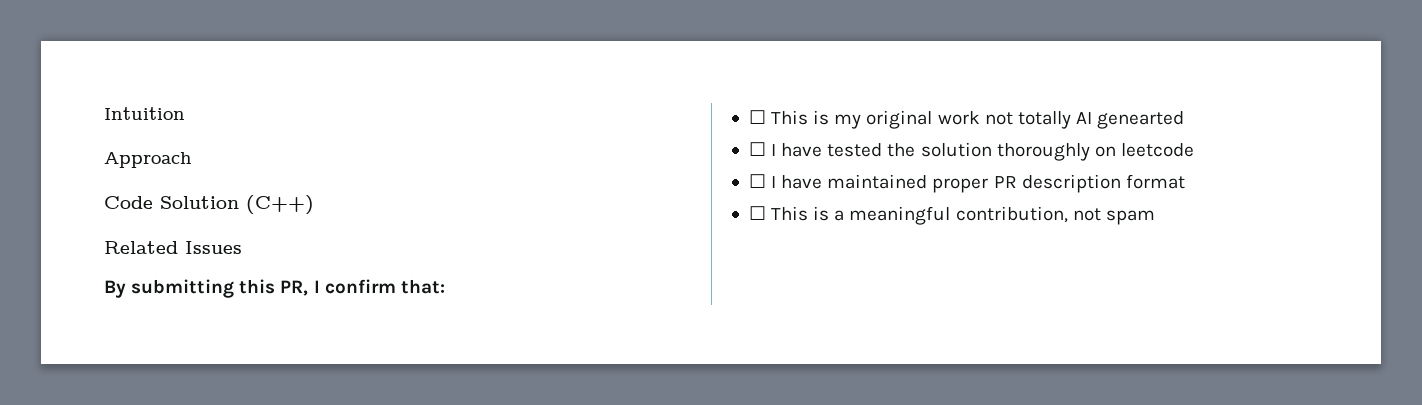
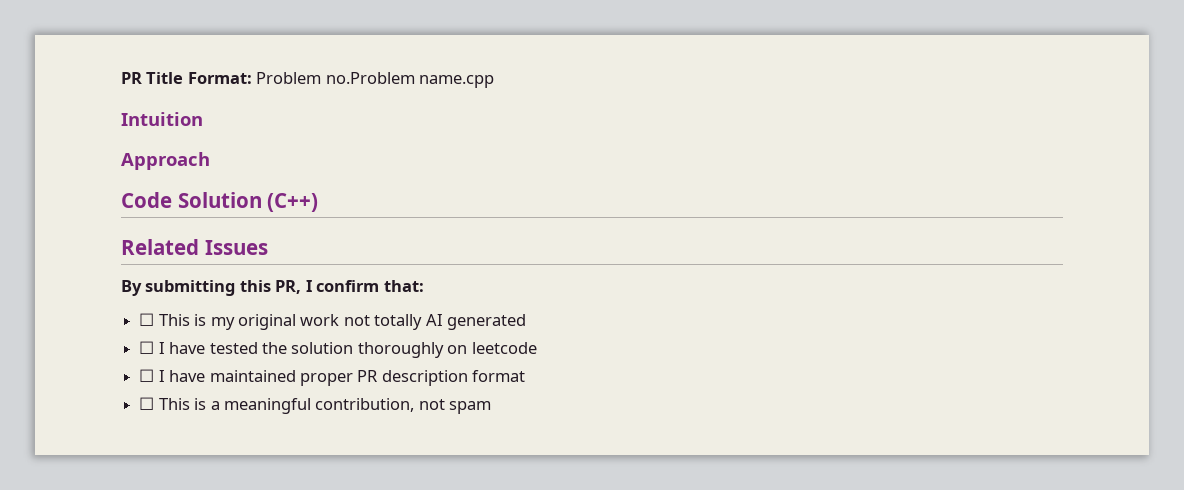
+ PR Title Format: Problem no.Problem name.cpp
- ☐ This is my original work not totally AI genearted
+ ☐ This is my original work not totally AI generated

